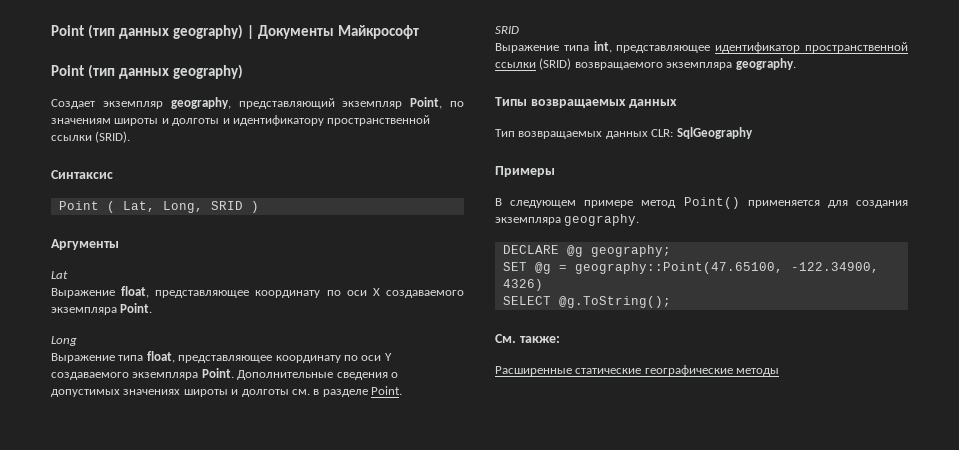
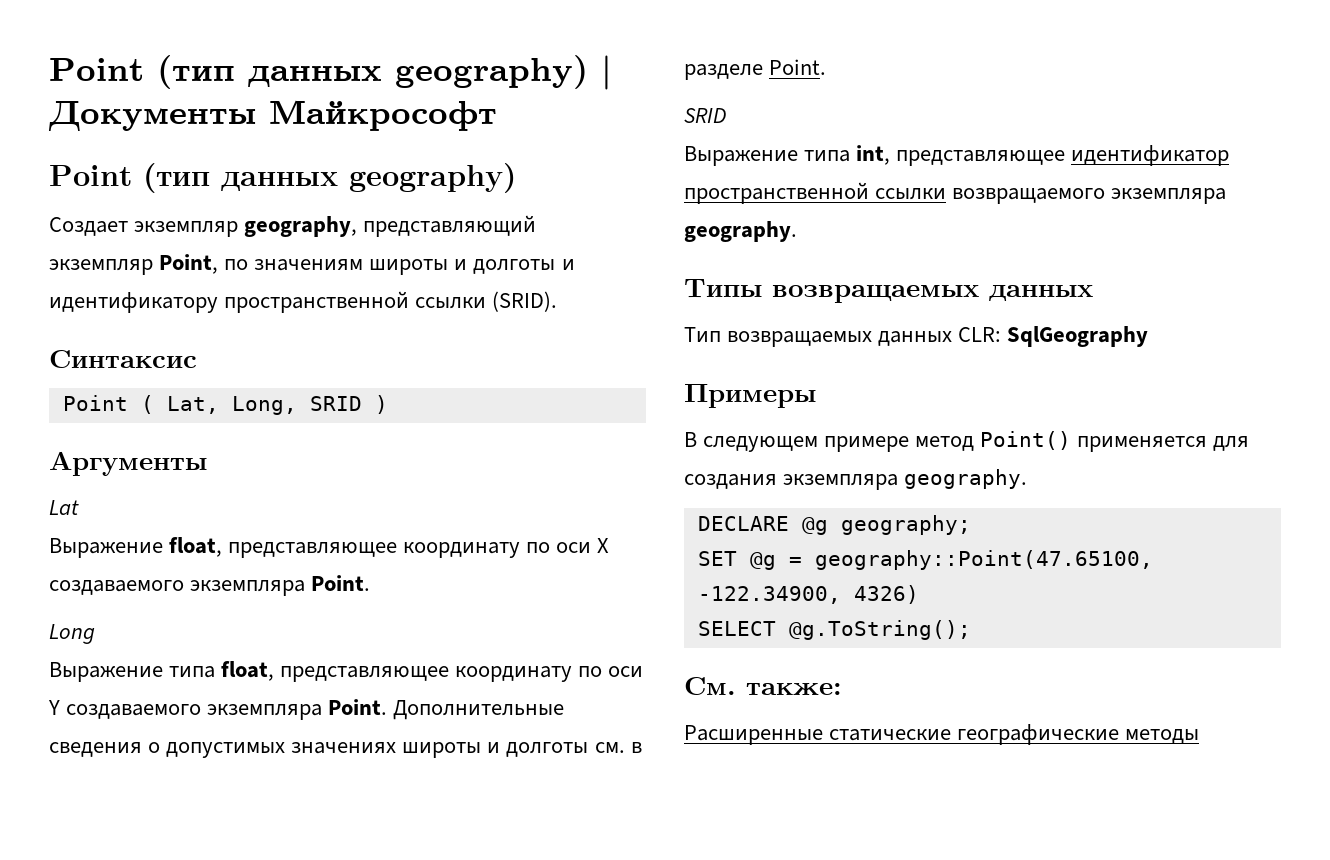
- Выражение типа int, представляющее идентификатор пространственной ссылки (SRID) возвращаемого экземпляра geography.
+ Выражение типа int, представляющее идентификатор пространственной ссылки возвращаемого экземпляра geography.

